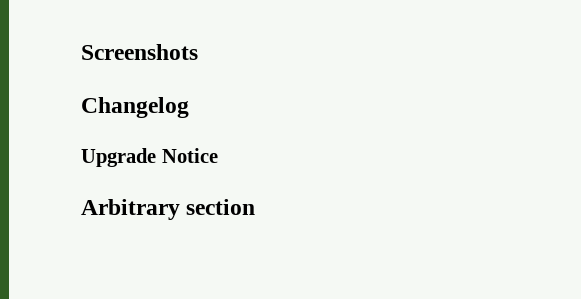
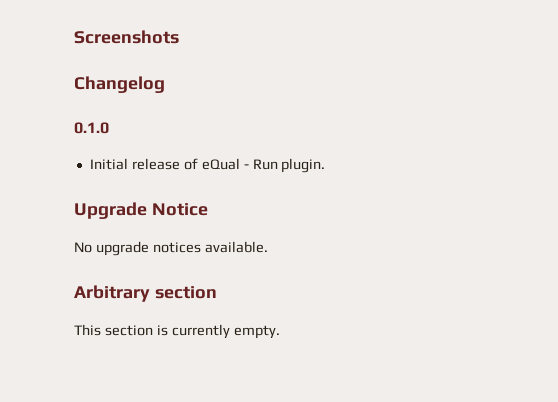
+ 0.1.0
+ Initial release of eQual - Run plugin.
  Upgrade Notice
+ No upgrade notices available.
  Arbitrary section
+ This section is currently empty.

